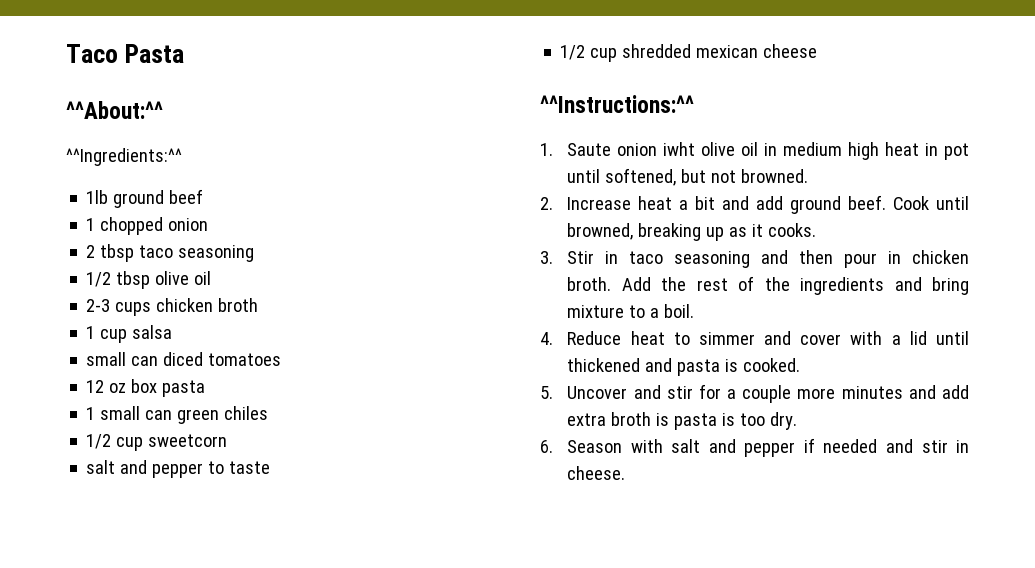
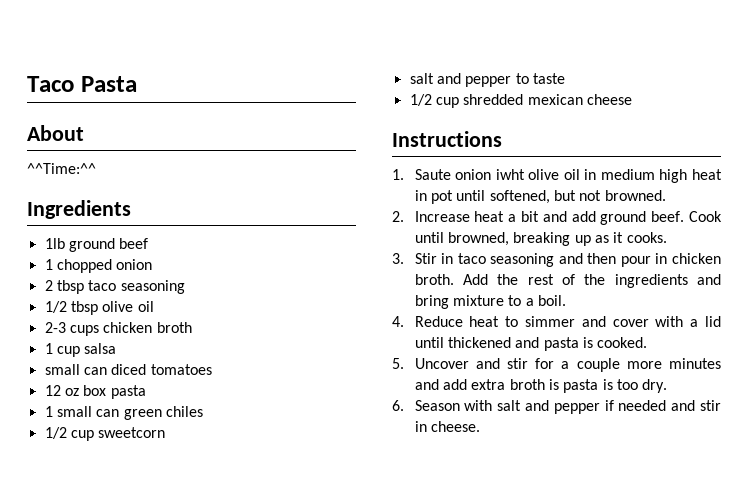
- ^^About:^^
- ^^Ingredients:^^
+ About
+ ^^Time:^^
+ Ingredients
- ^^Instructions:^^
+ Instructions

